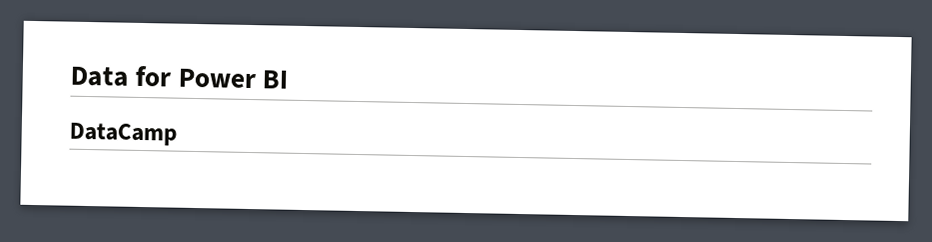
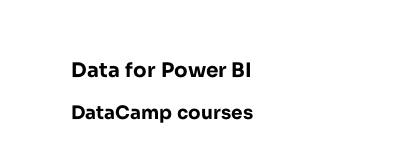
- DataCamp
+ DataCamp courses

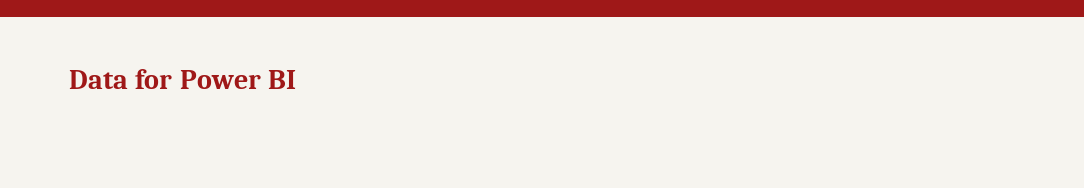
- DataCamp courses

